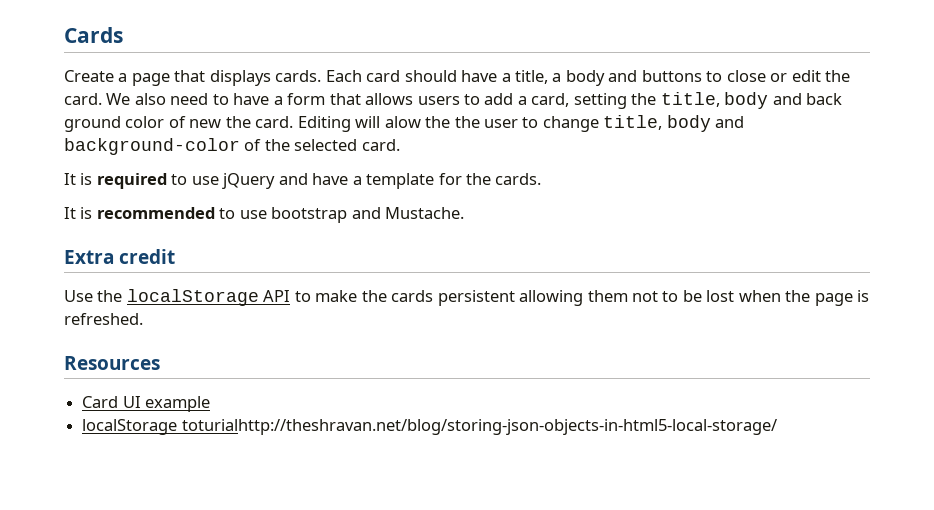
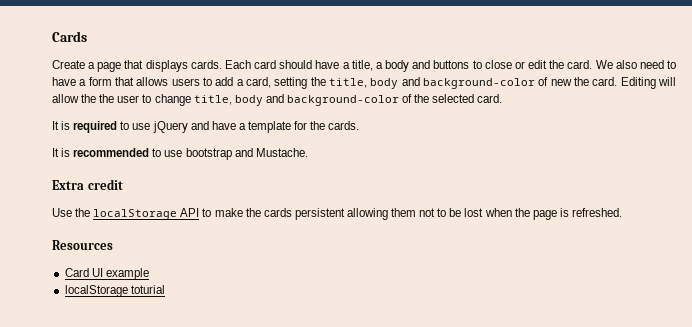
- We also need to have a form that allows users to add a card, setting the title, body and back ground color of new the card.
+ We also need to have a form that allows users to add a card, setting the title, body and background-color of new the card.
- Editing will alow the the user to change title, body and background-color of the selected card.
+ Editing will allow the the user to change title, body and background-color of the selected card.
- localStorage toturialhttp://theshravan.net/blog/storing-json-objects-in-html5-local-storage/
+ localStorage toturial

